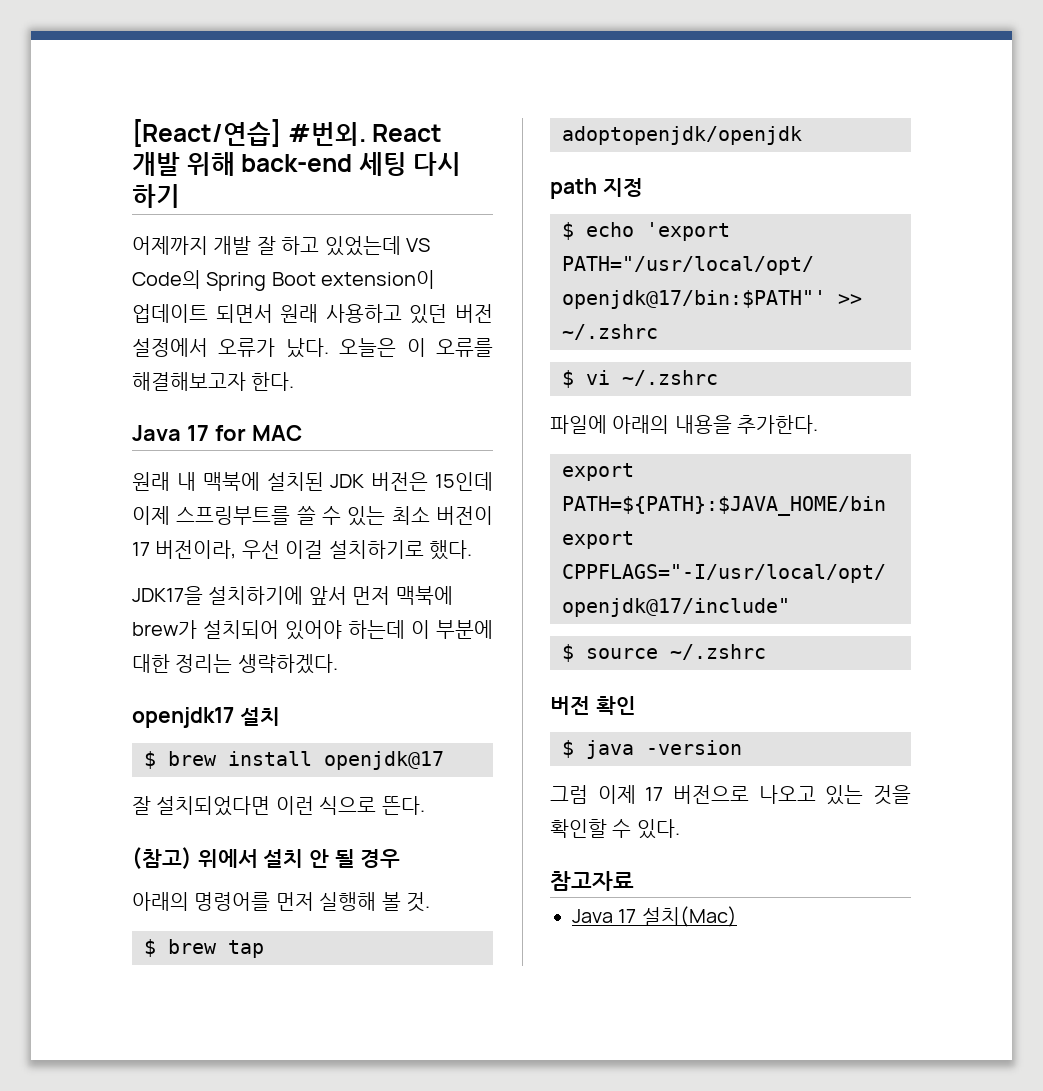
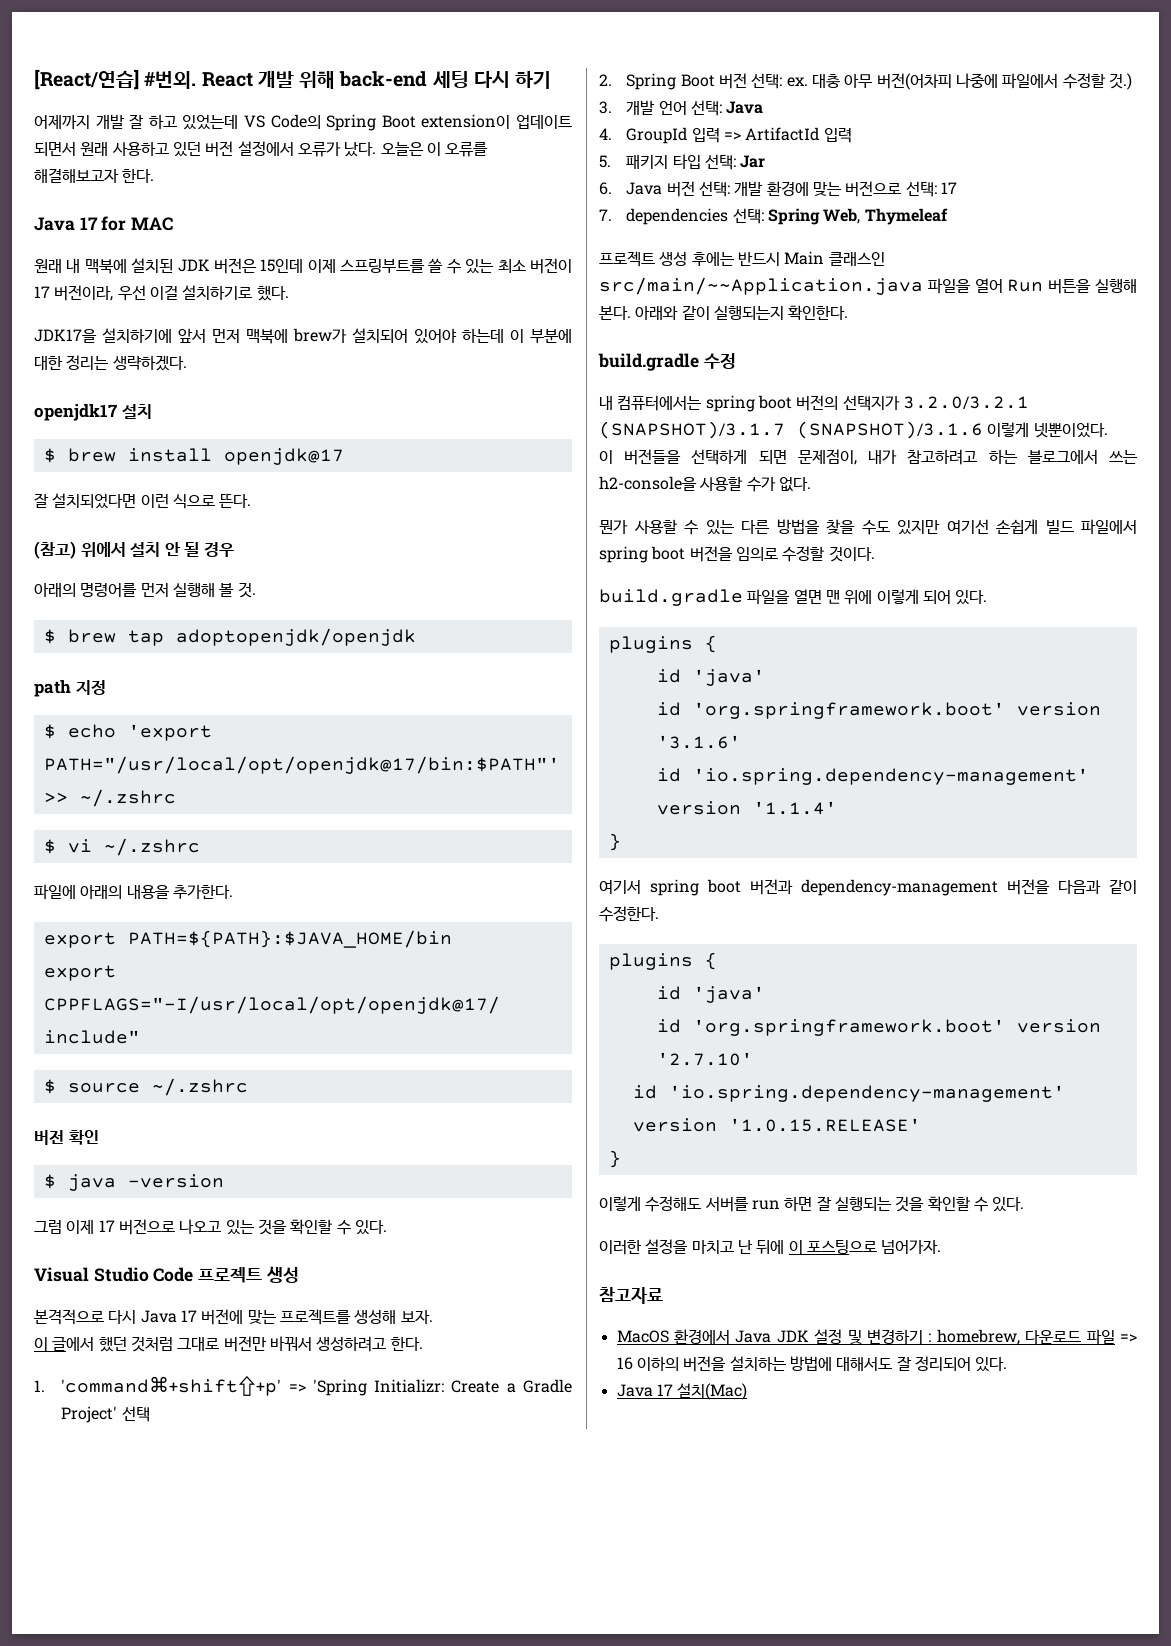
+ Visual Studio Code 프로젝트 생성
+ 본격적으로 다시 Java 17 버전에 맞는 프로젝트를 생성해 보자.
+ 이 글에서 했던 것처럼 그대로 버전만 바꿔서 생성하려고 한다.
+ 1. 'command⌘+shift⇧+p' => 'Spring Initializr: Create a Gradle Project' 선택
+ 2. Spring Boot 버전 선택: ex. 대충 아무 버전(어차피 나중에 파일에서 수정할 것.)
+ 3. 개발 언어 선택: Java
+ 4. GroupId 입력 => ArtifactId 입력
+ 5. 패키지 타입 선택: Jar
+ 6. Java 버전 선택: 개발 환경에 맞는 버전으로 선택: 17
+ 7. dependencies 선택: Spring Web, Thymeleaf
+ 프로젝트 생성 후에는 반드시 Main 클래스인 src/main/~~Application.java 파일을 열어 Run 버튼을 실행해 본다. 아래와 같이 실행되는지 확인한다.
+ build.gradle 수정
+ 내 컴퓨터에서는 spring boot 버전의 선택지가 3.2.0/3.2.1 (SNAPSHOT)/3.1.7 (SNAPSHOT)/3.1.6 이렇게 넷뿐이었다.
+ 이 버전들을 선택하게 되면 문제점이, 내가 참고하려고 하는 블로그에서 쓰는 h2-console을 사용할 수가 없다.
+ 뭔가 사용할 수 있는 다른 방법을 찾을 수도 있지만 여기선 손쉽게 빌드 파일에서 spring boot 버전을 임의로 수정할 것이다.
+ build.gradle 파일을 열면 맨 위에 이렇게 되어 있다.
+ plugins {
+ id 'java'
+ id 'org.springframework.boot' version '3.1.6'
+ id 'io.spring.dependency-management' version '1.1.4'
+ }
+ 여기서 spring boot 버전과 dependency-management 버전을 다음과 같이 수정한다.
+ plugins {
+ id 'java'
+ id 'org.springframework.boot' version '2.7.10'
+ id 'io.spring.dependency-management' version '1.0.15.RELEASE'
+ }
+ 이렇게 수정해도 서버를 run 하면 잘 실행되는 것을 확인할 수 있다.
+ 이러한 설정을 마치고 난 뒤에 이 포스팅으로 넘어가자.
  참고자료
+ MacOS 환경에서 Java JDK 설정 및 변경하기 : homebrew, 다운로드 파일 => 16 이하의 버전을 설치하는 방법에 대해서도 잘 정리되어 있다.

